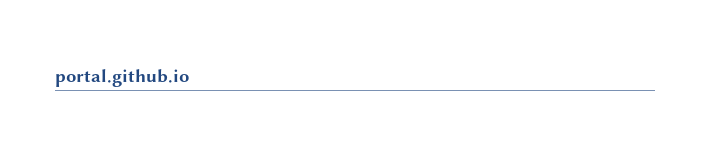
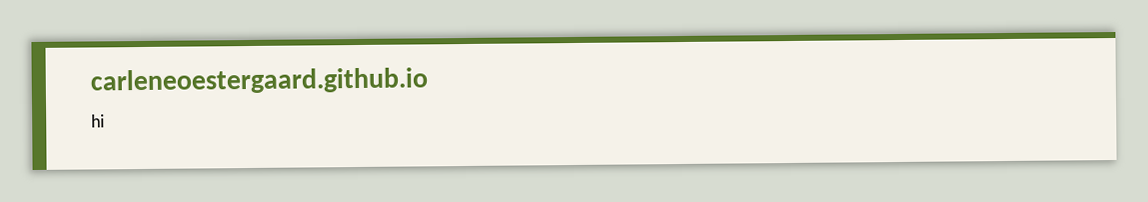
- portal.github.io
+ carleneoestergaard.github.io
+ hi

